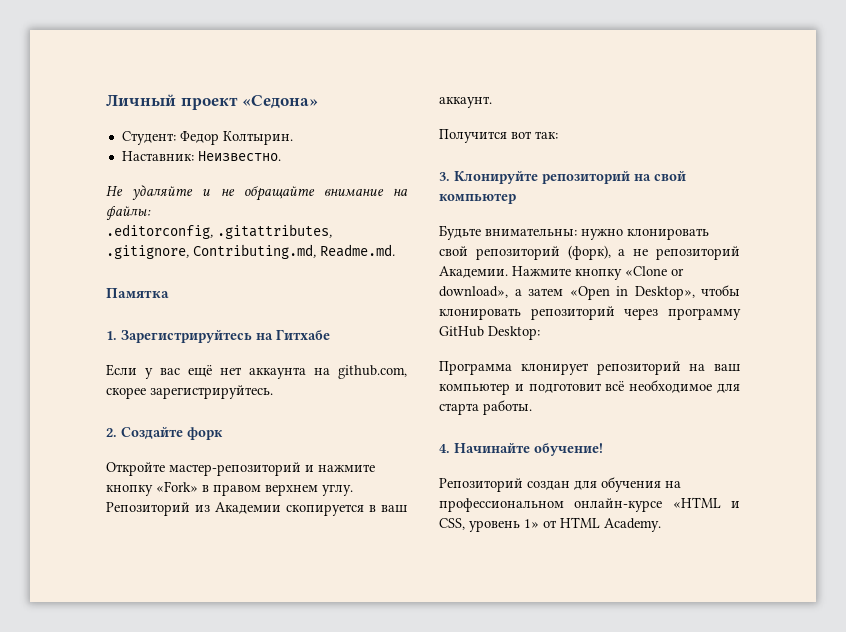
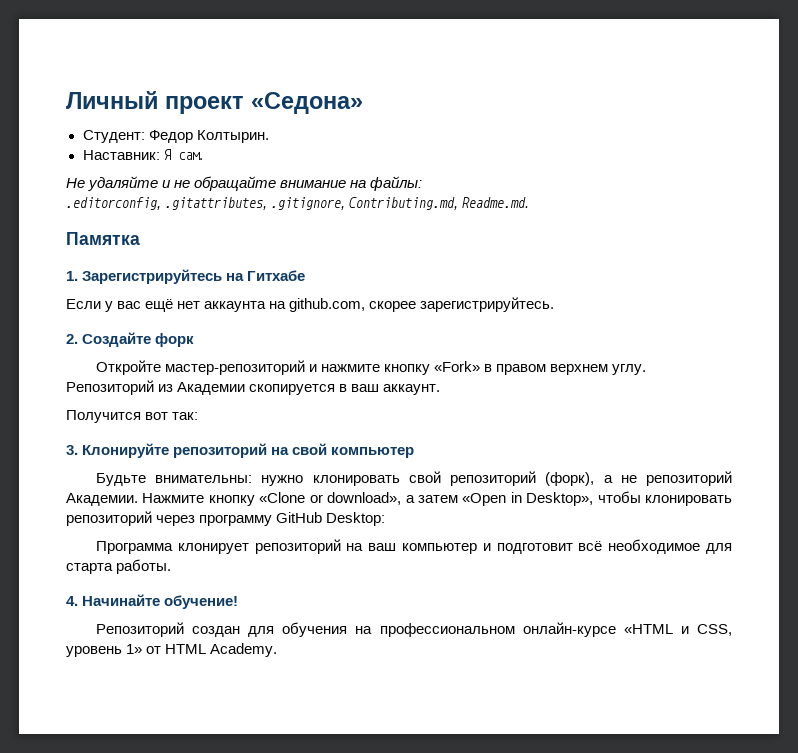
- Наставник: Неизвестно.
+ Наставник: Я сам.

